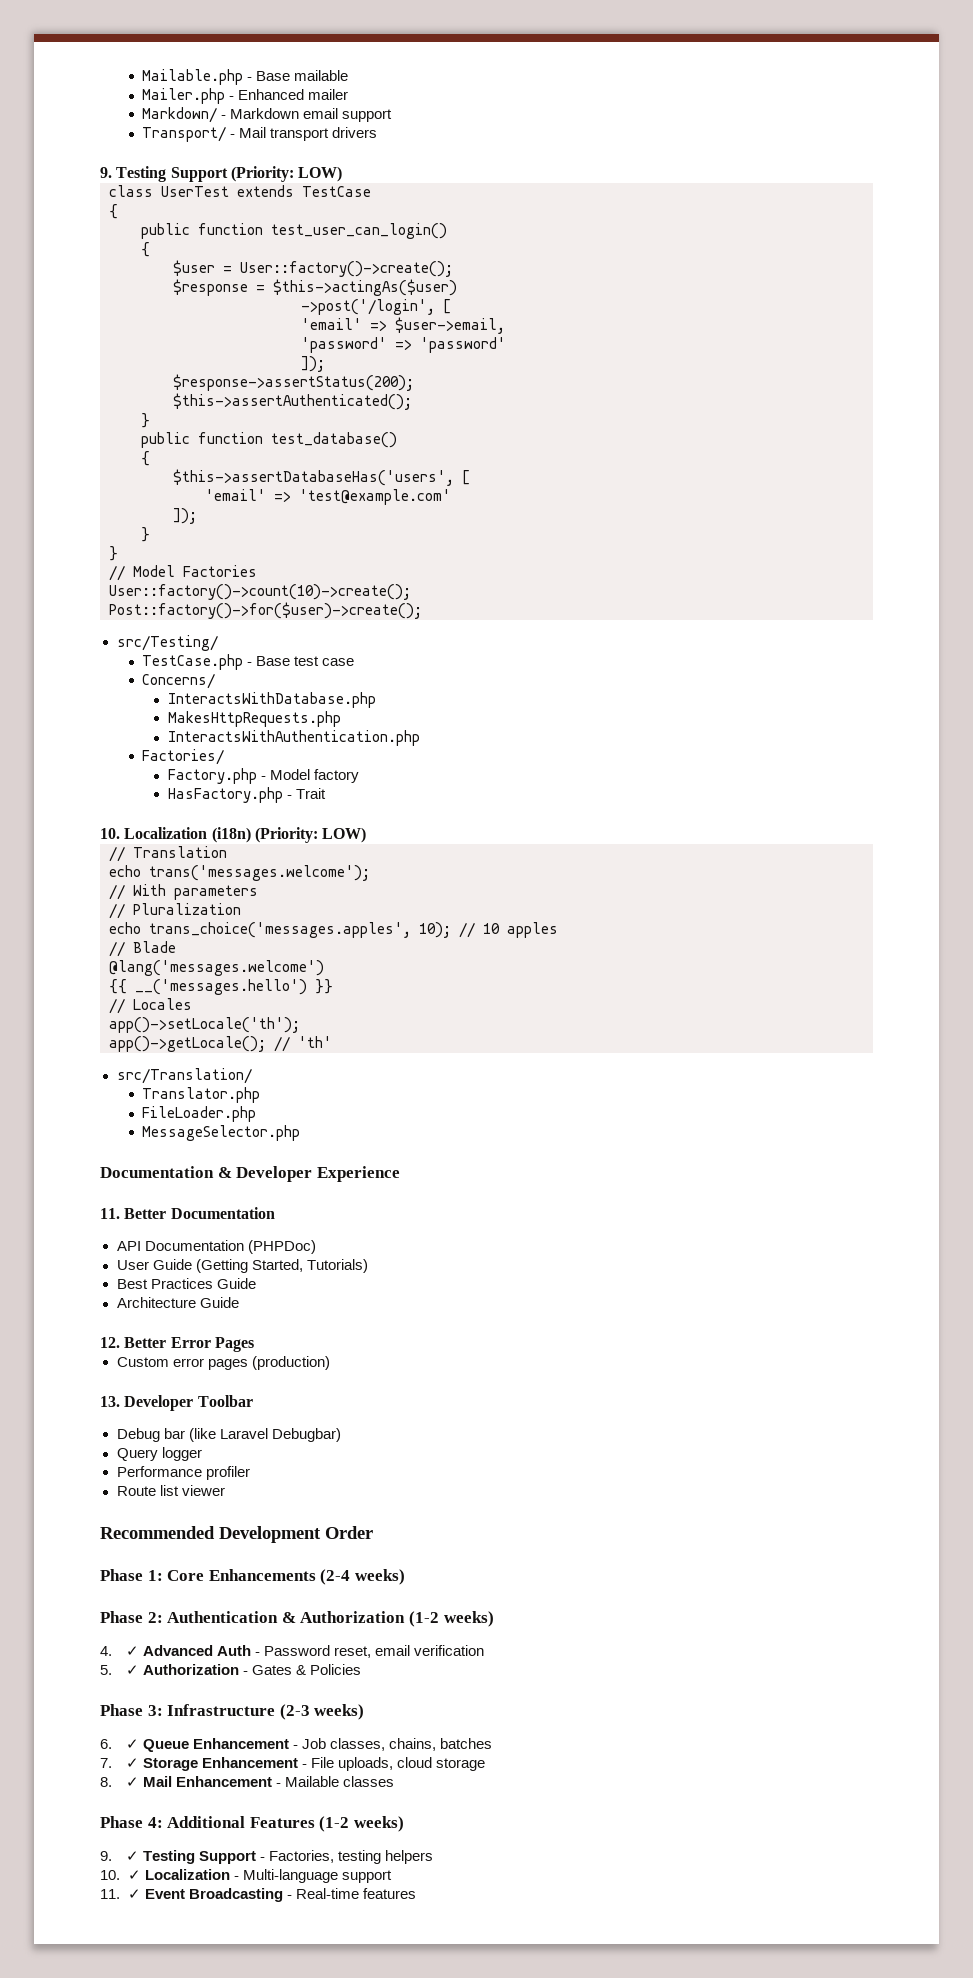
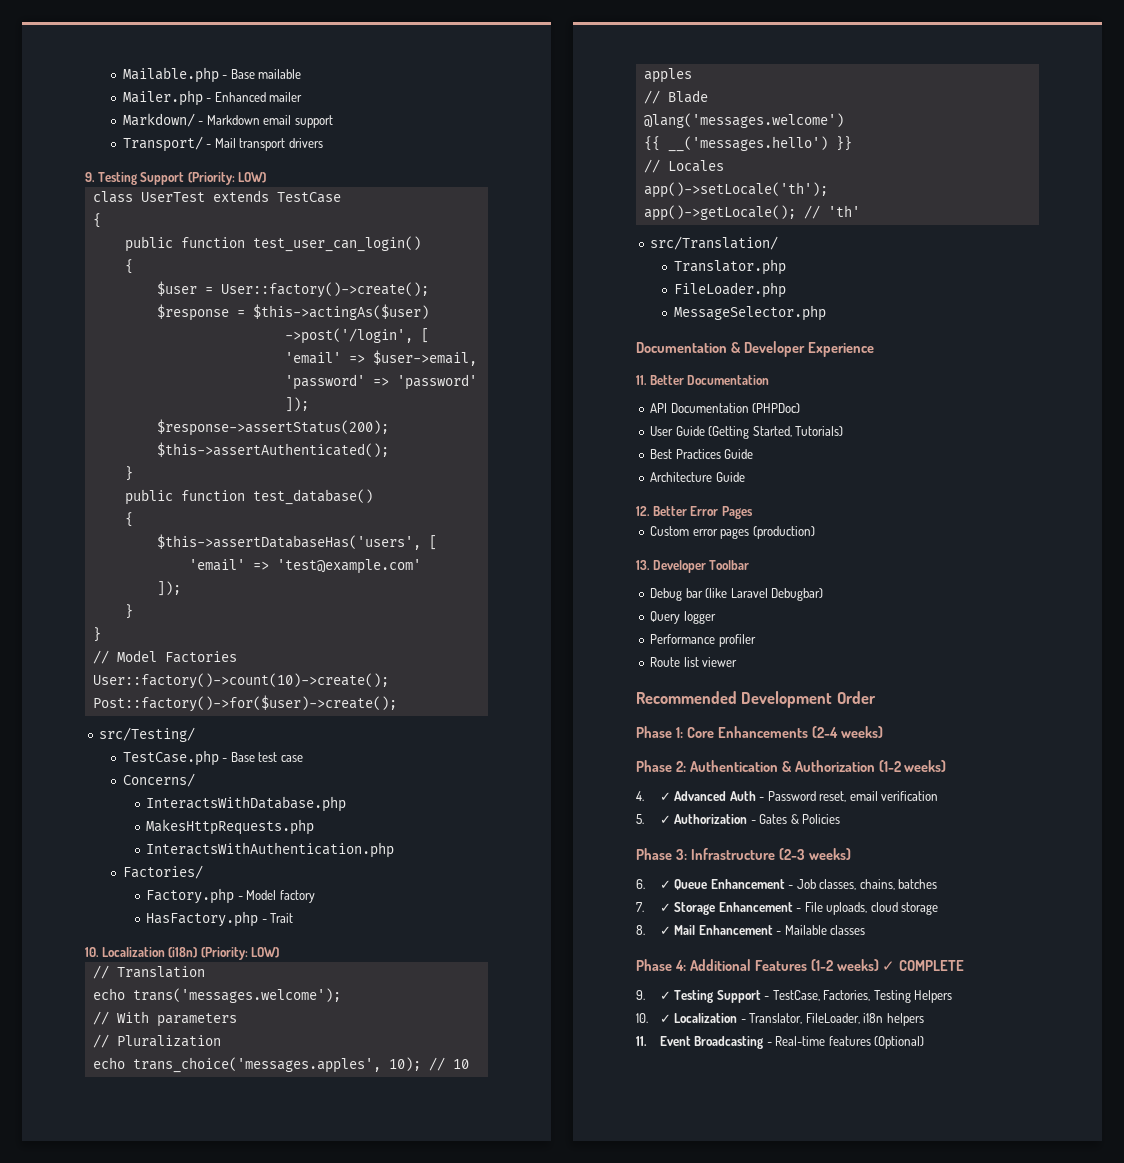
- Phase 4: Additional Features (1-2 weeks)
+ Phase 4: Additional Features (1-2 weeks) ✓ COMPLETE
- 9. ✓ Testing Support - Factories, testing helpers
+ 9. ✓ Testing Support - TestCase, Factories, Testing Helpers
- 10. ✓ Localization - Multi-language support
- 11. ✓ Event Broadcasting - Real-time features
+ 10. ✓ Localization - Translator, FileLoader, i18n helpers
+ 11. Event Broadcasting - Real-time features (Optional)

